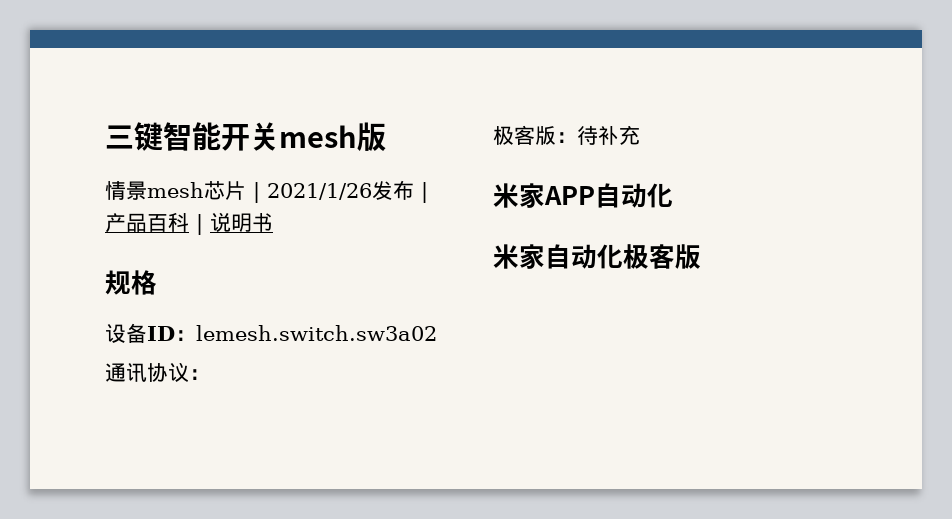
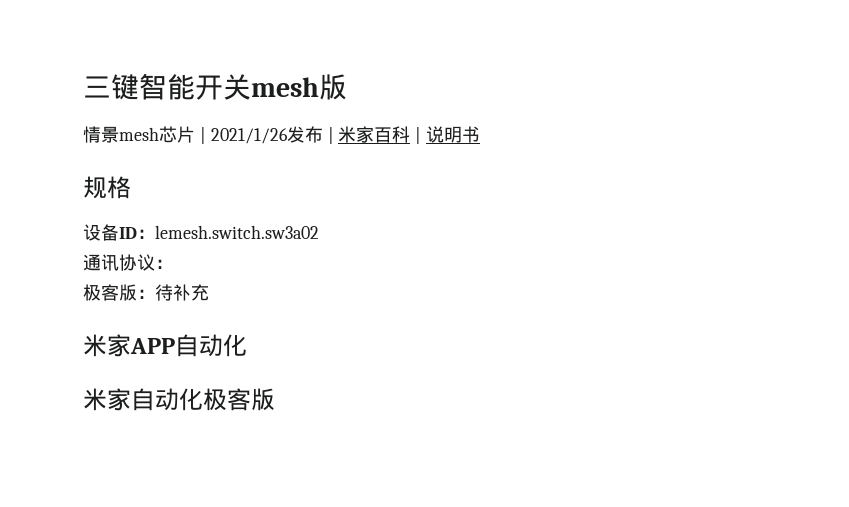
- 情景mesh芯片 | 2021/1/26发布 | 产品百科 | 说明书
+ 情景mesh芯片 | 2021/1/26发布 | 米家百科 | 说明书

